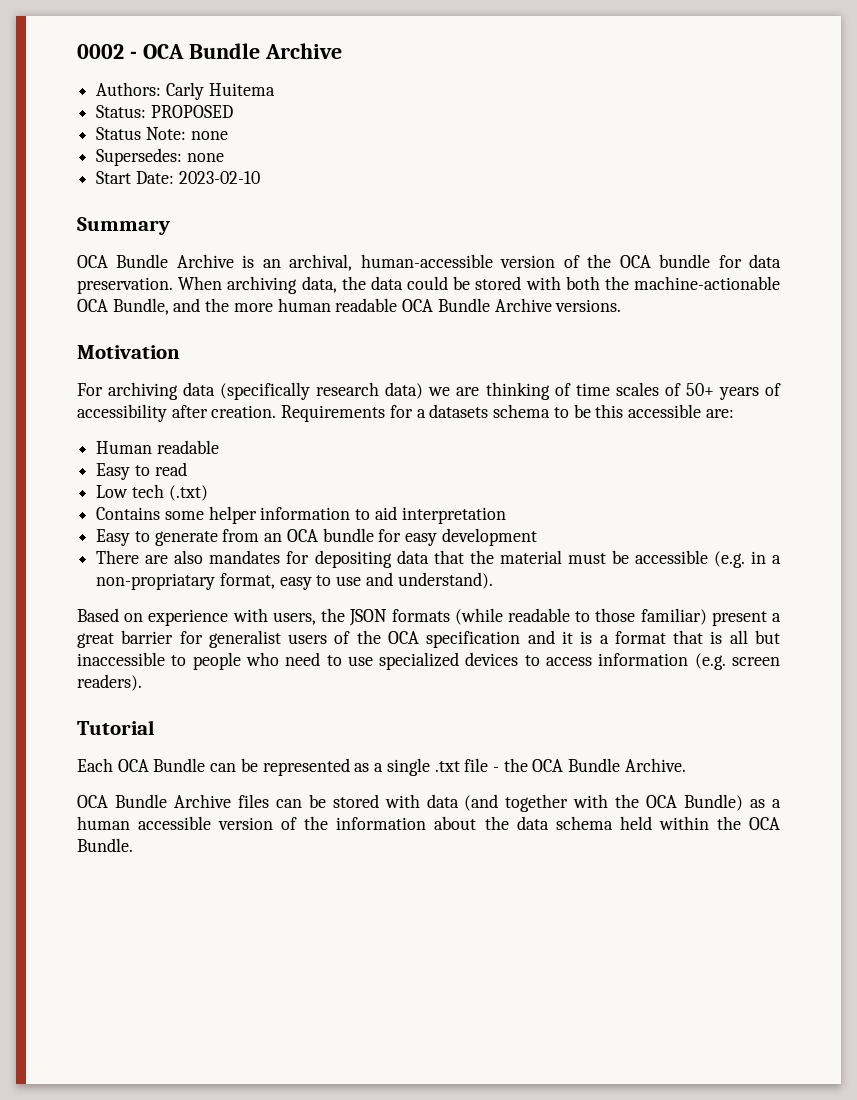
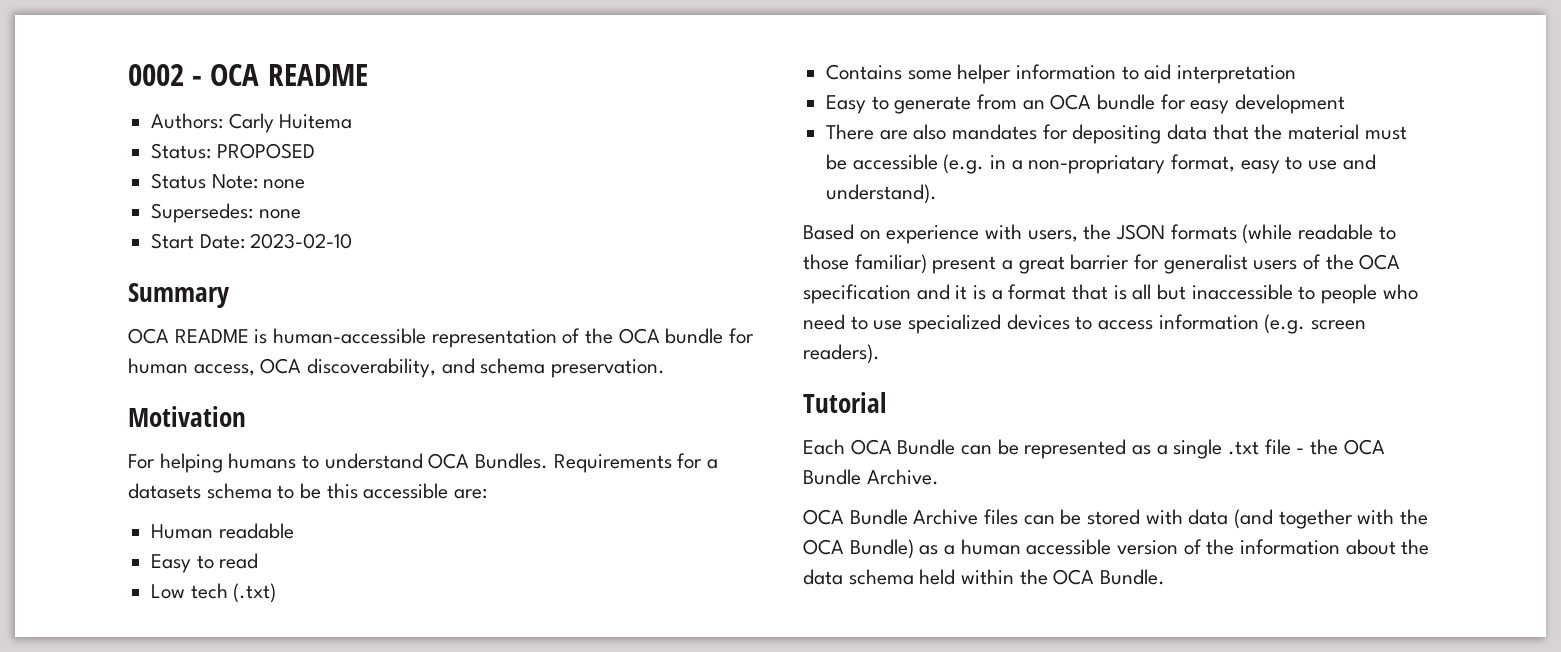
- 0002 - OCA Bundle Archive
+ 0002 - OCA README
- OCA Bundle Archive is an archival, human-accessible version of the OCA bundle for data preservation. When archiving data, the data could be stored with both the machine-actionable OCA Bundle, and the more human readable OCA Bundle Archive versions.
+ OCA README is human-accessible representation of the OCA bundle for human access, OCA discoverability, and schema preservation.
  Motivation
- For archiving data (specifically research data) we are thinking of time scales of 50+ years of accessibility after creation.
+ For helping humans to understand OCA Bundles.

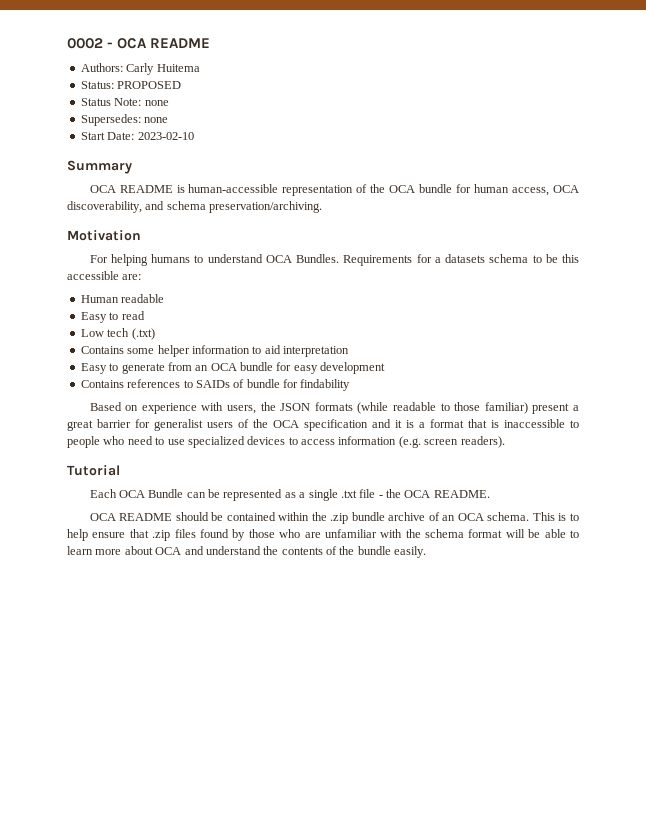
- OCA README is human-accessible representation of the OCA bundle for human access, OCA discoverability, and schema preservation.
+ OCA README is human-accessible representation of the OCA bundle for human access, OCA discoverability, and schema preservation/archiving.
- There are also mandates for depositing data that the material must be accessible (e.g. in a non-propriatary format, easy to use and understand).
+ Contains references to SAIDs of bundle for findability
- Based on experience with users, the JSON formats (while readable to those familiar) present a great barrier for generalist users of the OCA specification and it is a format that is all but inaccessible to people who need to use specialized devices to access information (e.g. screen readers).
+ Based on experience with users, the JSON formats (while readable to those familiar) present a great barrier for generalist users of the OCA specification and it is a format that is inaccessible to people who need to use specialized devices to access information (e.g. screen readers).
- Each OCA Bundle can be represented as a single .txt file - the OCA Bundle Archive.
- OCA Bundle Archive files can be stored with data (and together with the OCA Bundle) as a human accessible version of the information about the data schema held within the OCA Bundle.
+ Each OCA Bundle can be represented as a single .txt file - the OCA README.
+ OCA README should be contained within the .zip bundle archive of an OCA schema. This is to help ensure that .zip files found by those who are unfamiliar with the schema format will be able to learn more about OCA and understand the contents of the bundle easily.

